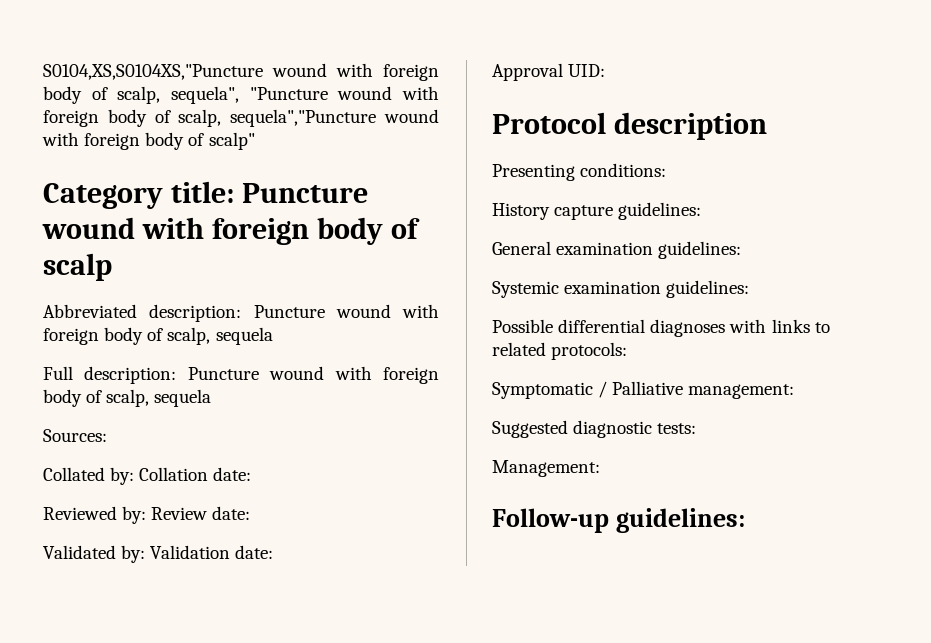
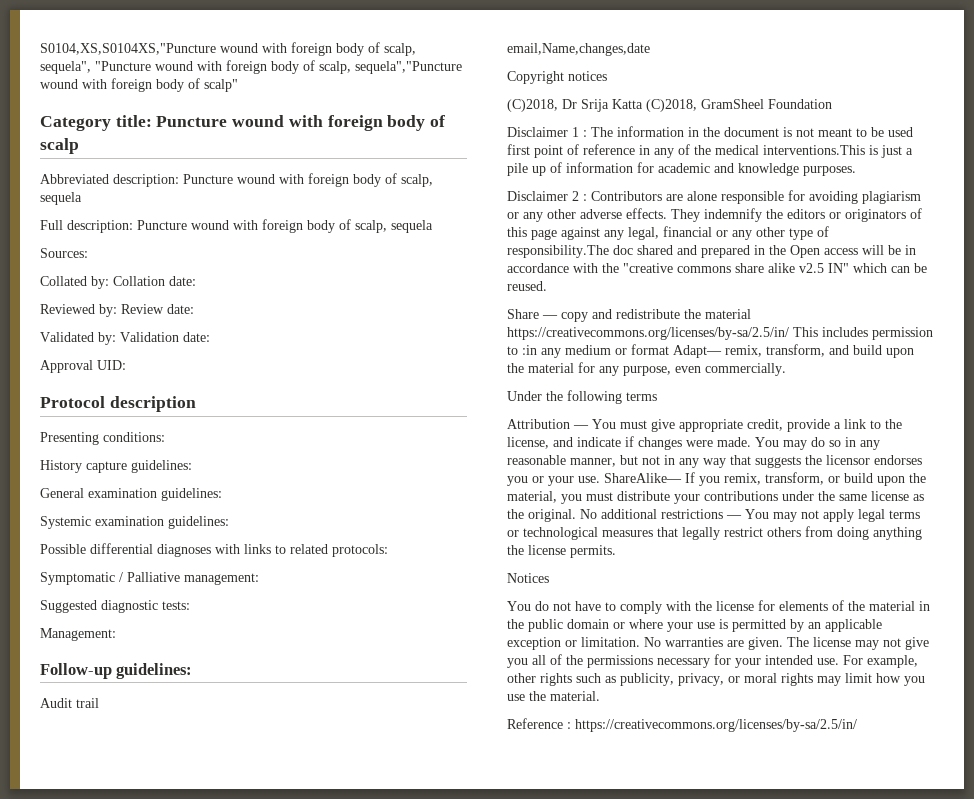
+ Audit trail
+ email,Name,changes,date
+ Copyright notices
+ (C)2018, Dr Srija Katta (C)2018, GramSheel Foundation
+ Disclaimer 1 : The information in the document is not meant to be used first point of reference in any of the medical interventions.This is just a pile up of information for academic and knowledge purposes.
+ Disclaimer 2 : Contributors are alone responsible for avoiding plagiarism or any other adverse effects. They indemnify the editors or originators of this page against any legal, financial or any other type of responsibility.The doc shared and prepared in the Open access will be in accordance with the "creative commons share alike v2.5 IN" which can be reused.
+ Share — copy and redistribute the material https://creativecommons.org/licenses/by-sa/2.5/in/ This includes permission to :in any medium or format Adapt— remix, transform, and build upon the material for any purpose, even commercially.
+ Under the following terms
+ Attribution — You must give appropriate credit, provide a link to the license, and indicate if changes were made. You may do so in any reasonable manner, but not in any way that suggests the licensor endorses you or your use. ShareAlike— If you remix, transform, or build upon the material, you must distribute your contributions under the same license as the original. No additional restrictions — You may not apply legal terms or technological measures that legally restrict others from doing anything the license permits.
+ Notices
+ You do not have to comply with the license for elements of the material in the public domain or where your use is permitted by an applicable exception or limitation. No warranties are given. The license may not give you all of the permissions necessary for your intended use. For example, other rights such as publicity, privacy, or moral rights may limit how you use the material.
+ Reference : https://creativecommons.org/licenses/by-sa/2.5/in/

